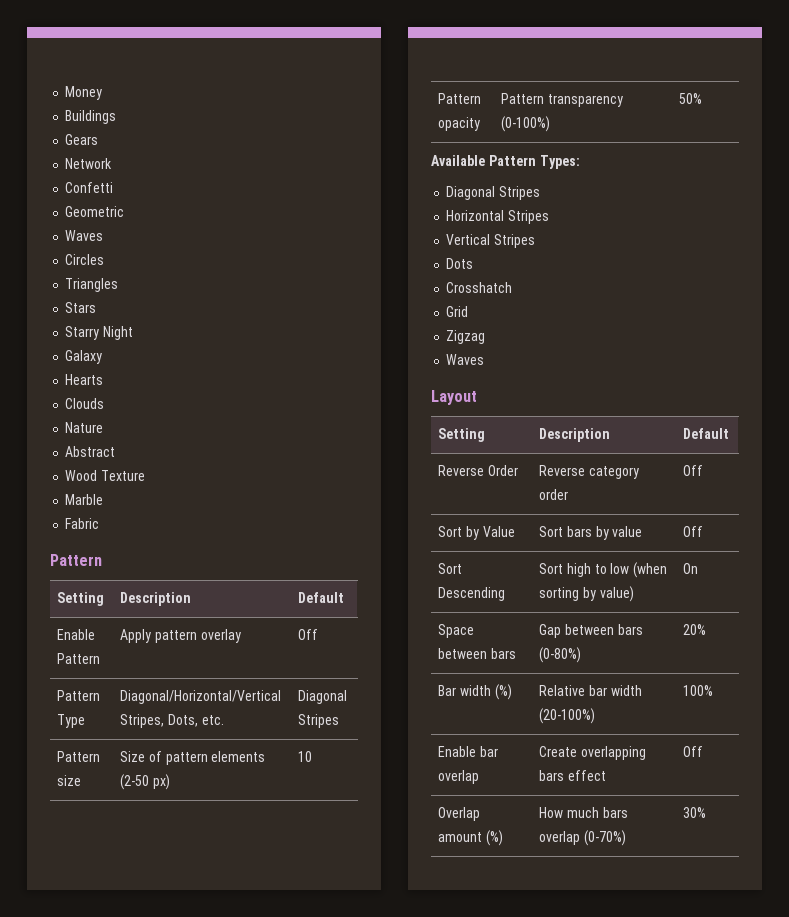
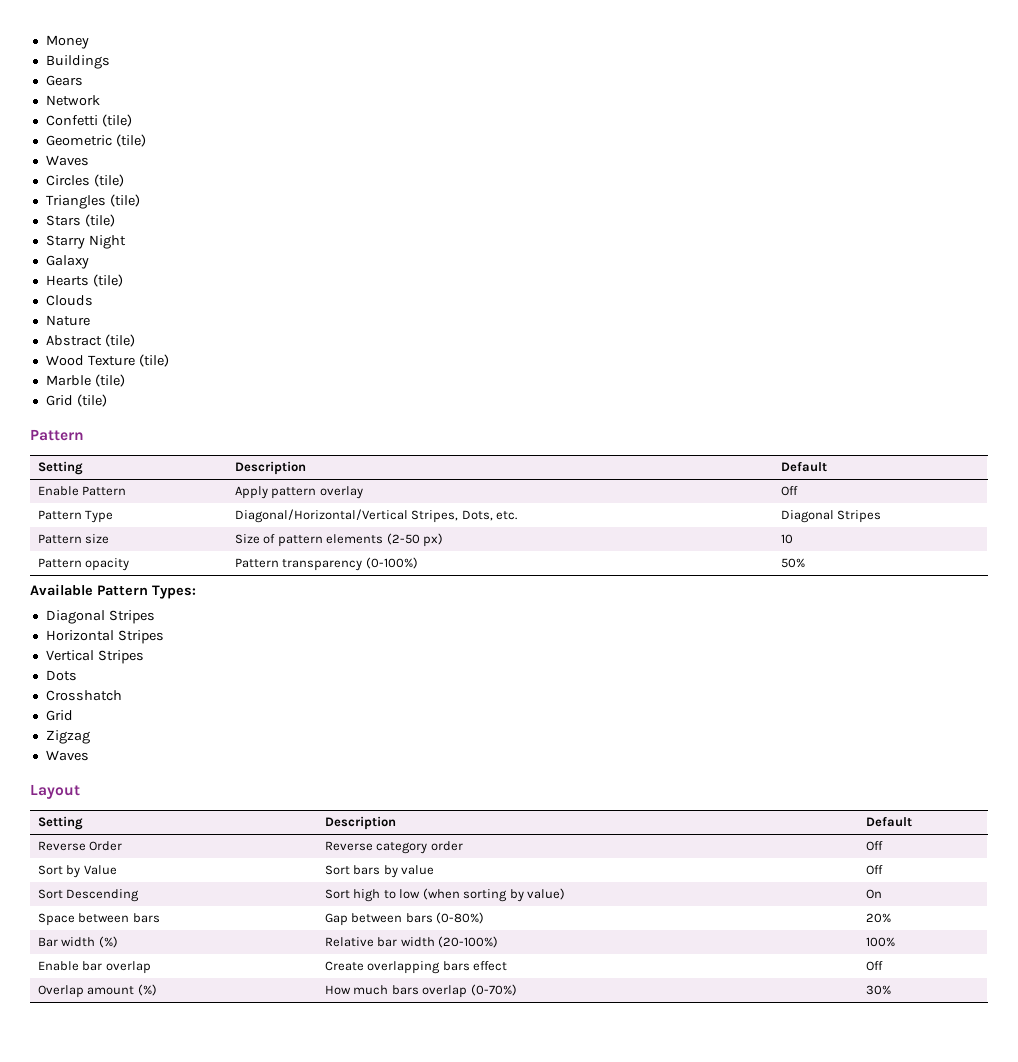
- Confetti
+ Confetti (tile)
- Geometric
+ Geometric (tile)
- Circles
+ Circles (tile)
- Triangles
+ Triangles (tile)
- Stars
+ Stars (tile)
- Hearts
+ Hearts (tile)
- Abstract
+ Abstract (tile)
- Wood Texture
+ Wood Texture (tile)
- Marble
- Fabric
+ Marble (tile)
+ Grid (tile)

